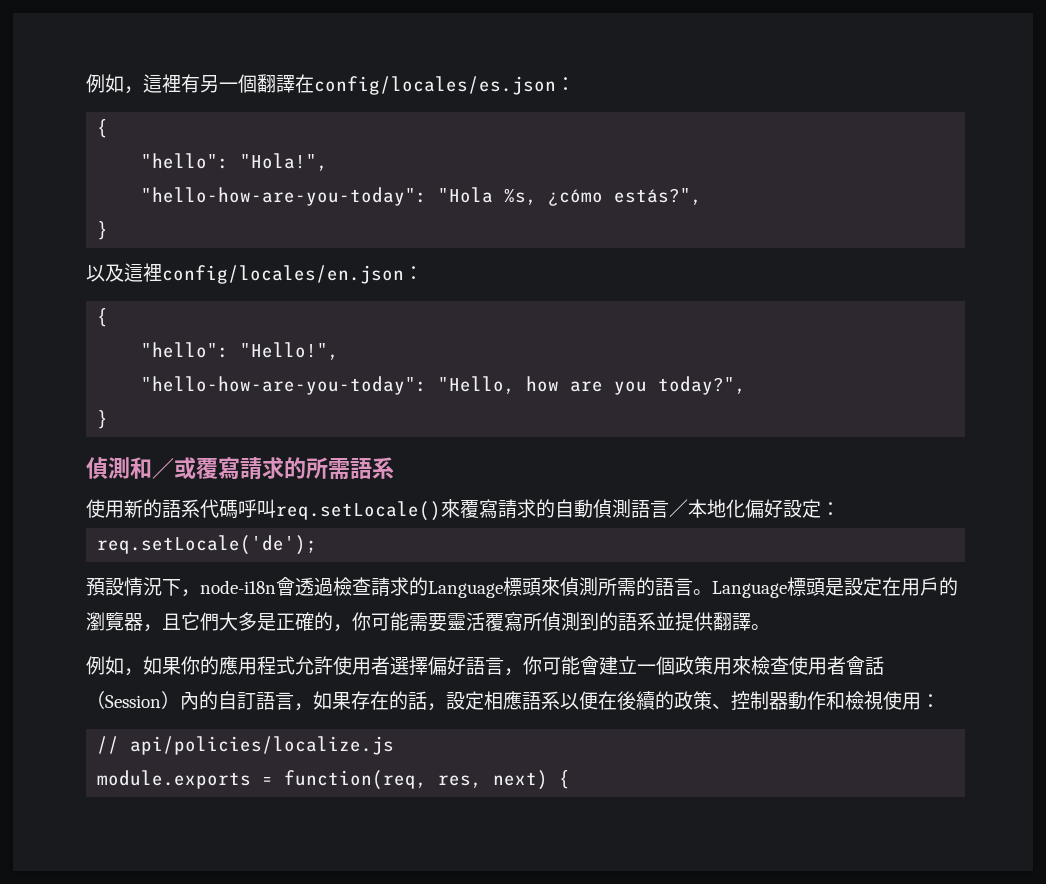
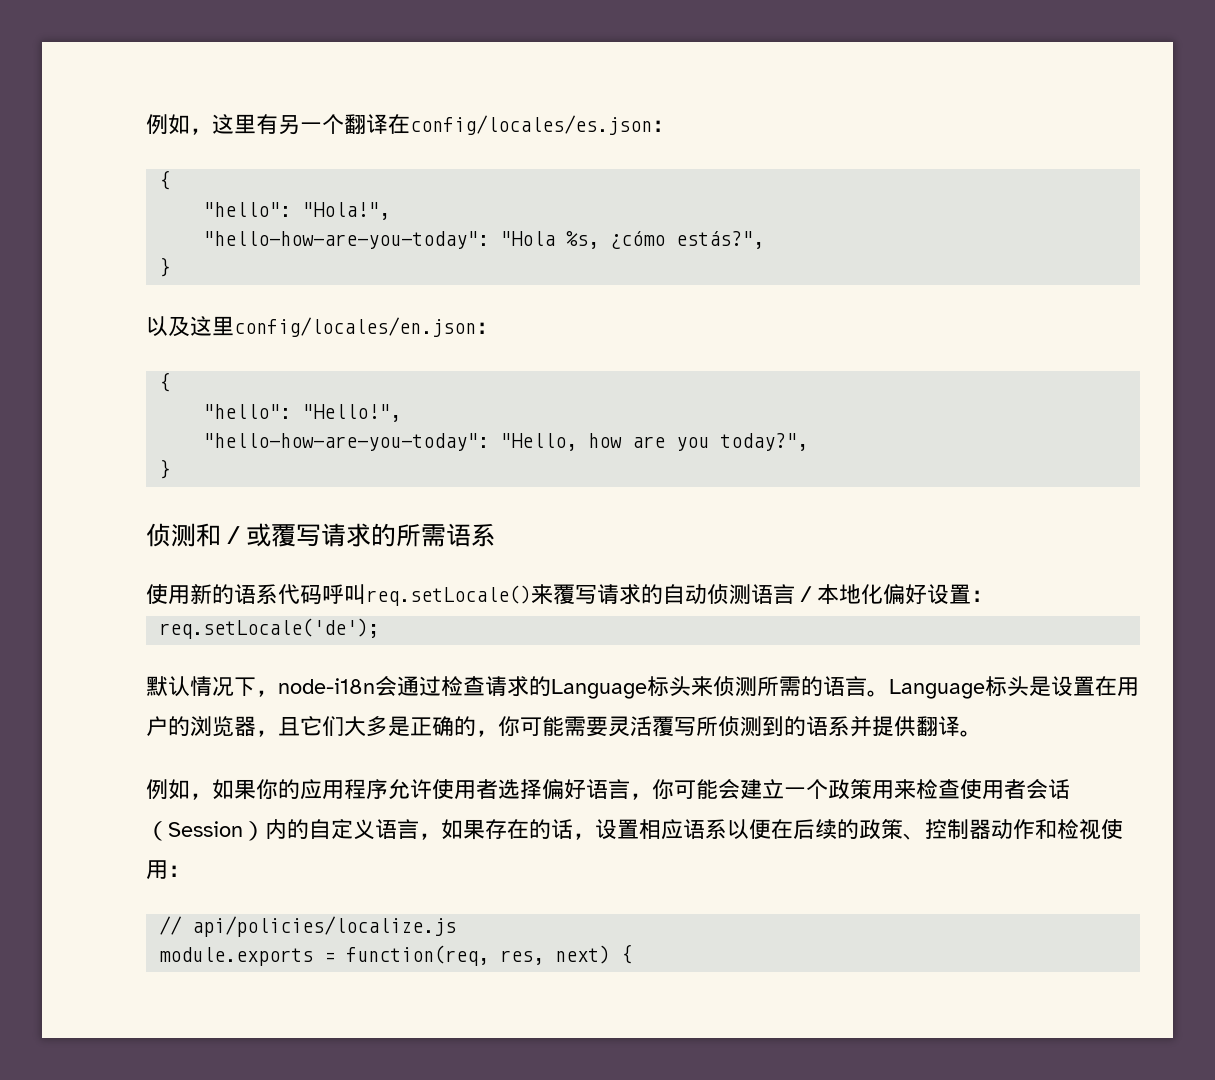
- 例如，這裡有另一個翻譯在config/locales/es.json：
+ 例如，这里有另一个翻译在config/locales/es.json：
- 以及這裡config/locales/en.json：
+ 以及这里config/locales/en.json：
- 偵測和／或覆寫請求的所需語系
+ 侦测和／或覆写请求的所需语系
- 使用新的語系代碼呼叫req.setLocale()來覆寫請求的自動偵測語言／本地化偏好設定：
+ 使用新的语系代码呼叫req.setLocale()来覆写请求的自动侦测语言／本地化偏好设置：
- 預設情況下，node-i18n會透過檢查請求的Language標頭來偵測所需的語言。Language標頭是設定在用戶的瀏覽器，且它們大多是正確的，你可能需要靈活覆寫所偵測到的語系並提供翻譯。
- 例如，如果你的應用程式允許使用者選擇偏好語言，你可能會建立一個政策用來檢查使用者會話（Session）內的自訂語言，如果存在的話，設定相應語系以便在後續的政策、控制器動作和檢視使用：
+ 默认情况下，node-i18n会通过检查请求的Language标头来侦测所需的语言。Language标头是设置在用户的浏览器，且它们大多是正确的，你可能需要灵活覆写所侦测到的语系并提供翻译。
+ 例如，如果你的应用程序允许使用者选择偏好语言，你可能会建立一个政策用来检查使用者会话（Session）内的自定义语言，如果存在的话，设置相应语系以便在后续的政策、控制器动作和检视使用：

